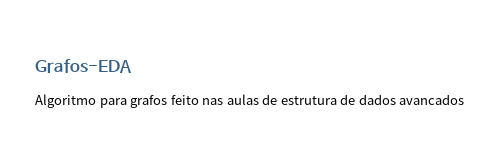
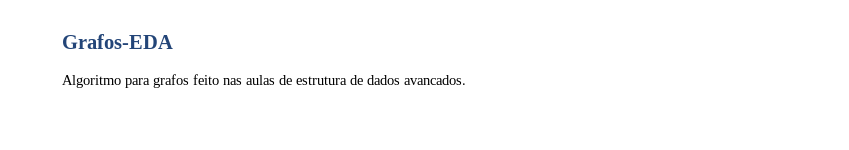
- Algoritmo para grafos feito nas aulas de estrutura de dados avancados
+ Algoritmo para grafos feito nas aulas de estrutura de dados avancados.

